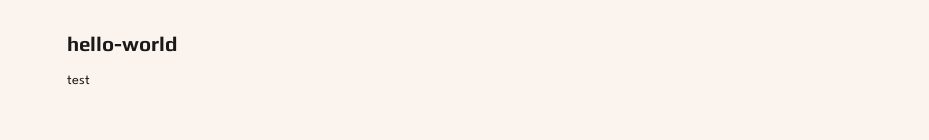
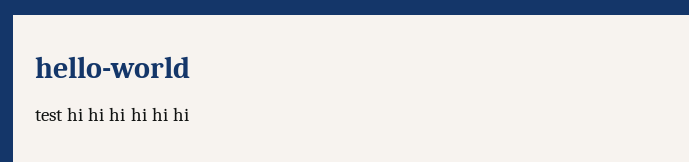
- test
+ test hi hi hi hi hi hi

